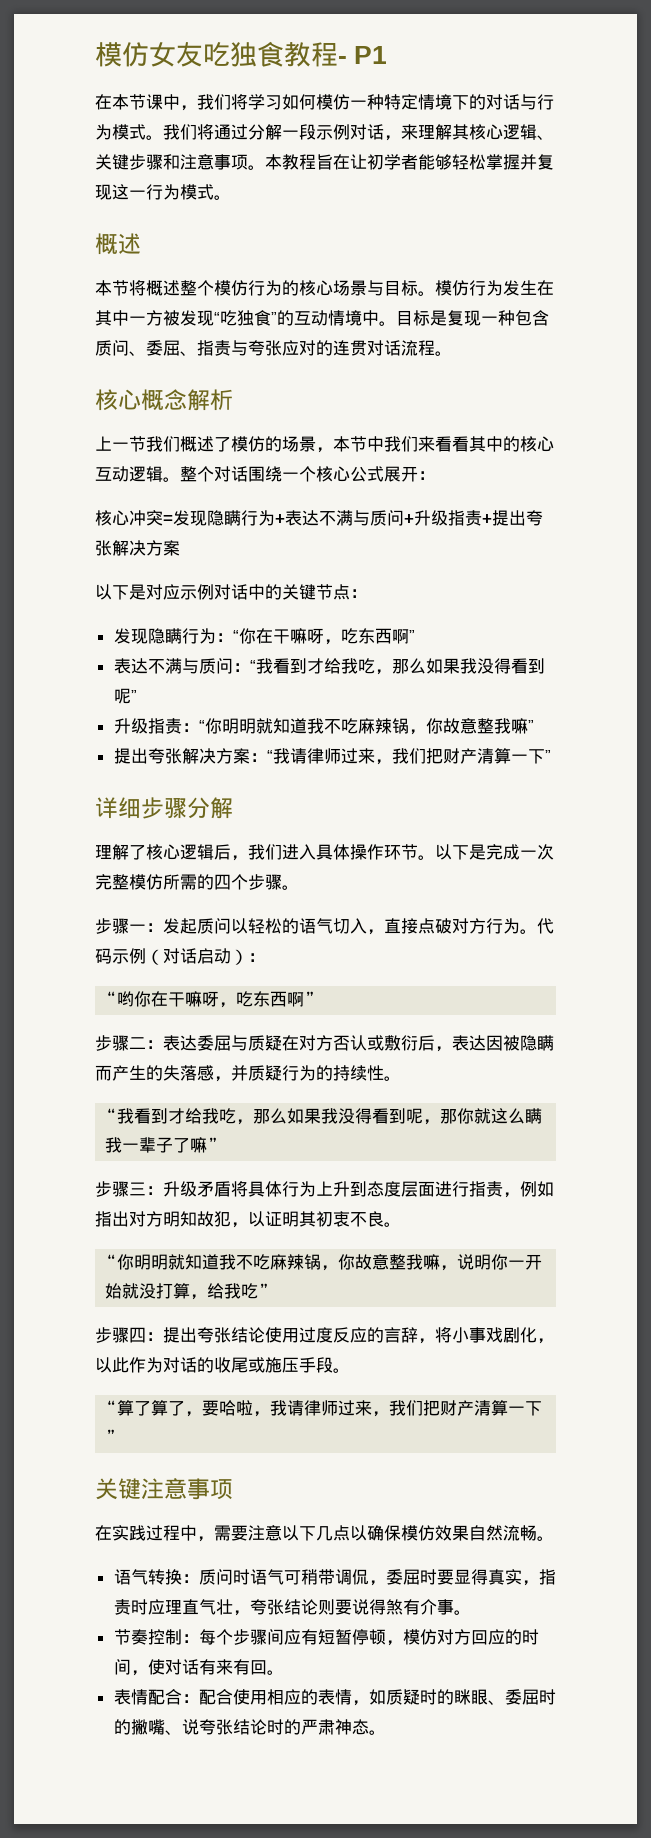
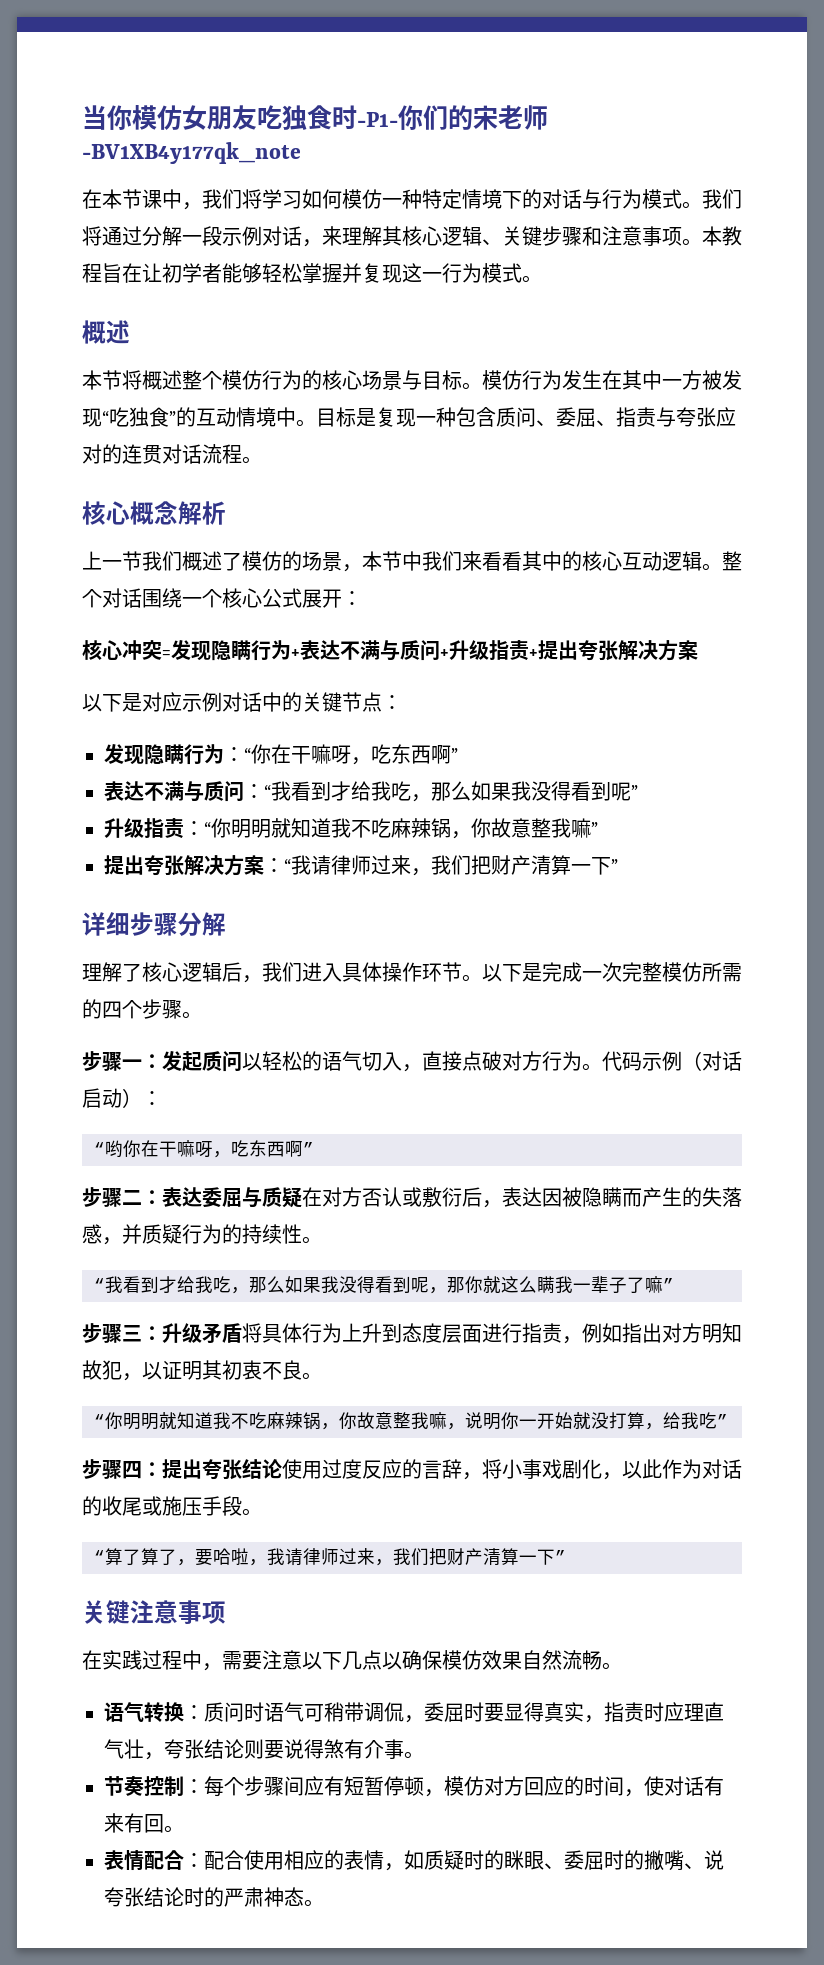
- 模仿女友吃独食教程- P1
+ 当你模仿女朋友吃独食时-P1-你们的宋老师-BV1XB4y177qk_note

